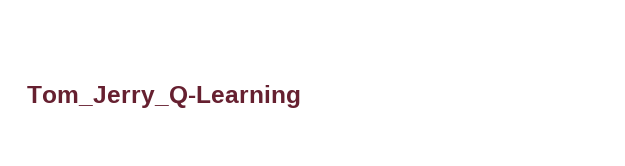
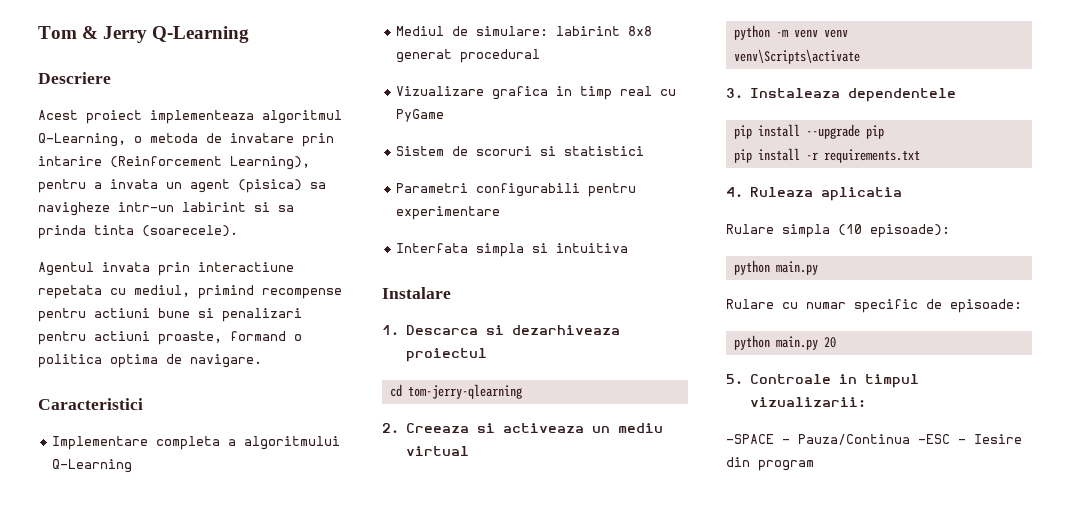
- Tom_Jerry_Q-Learning
+ Tom & Jerry Q-Learning
+ Descriere
+ Acest proiect implementeaza algoritmul Q-Learning, o metoda de invatare prin intarire (Reinforcement Learning), pentru a invata un agent (pisica) sa navigheze intr-un labirint si sa prinda tinta (soarecele).
+ Agentul invata prin interactiune repetata cu mediul, primind recompense pentru actiuni bune si penalizari pentru actiuni proaste, formand o politica optima de navigare.
+ Caracteristici
+ Implementare completa a algoritmului Q-Learning
+ Mediul de simulare: labirint 8x8 generat procedural
+ Vizualizare grafica in timp real cu PyGame
+ Sistem de scoruri si statistici
+ Parametri configurabili pentru experimentare
+ Interfata simpla si intuitiva
+ Instalare
+ 1. Descarca si dezarhiveaza proiectul
+ cd tom-jerry-qlearning
+ 2. Creeaza si activeaza un mediu virtual
+ python -m venv venv
+ venv\Scripts\activate
+ 3. Instaleaza dependentele
+ pip install --upgrade pip
+ pip install -r requirements.txt
+ 4. Ruleaza aplicatia
+ Rulare simpla (10 episoade):
+ python main.py
+ Rulare cu numar specific de episoade:
+ python main.py 20
+ 5. Controale in timpul vizualizarii:
+ -SPACE - Pauza/Continua -ESC - Iesire din program

